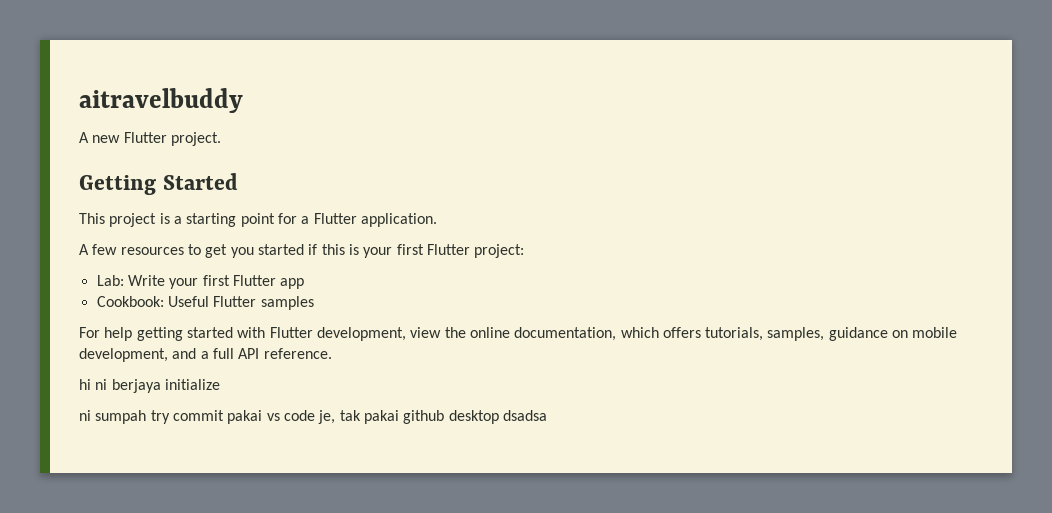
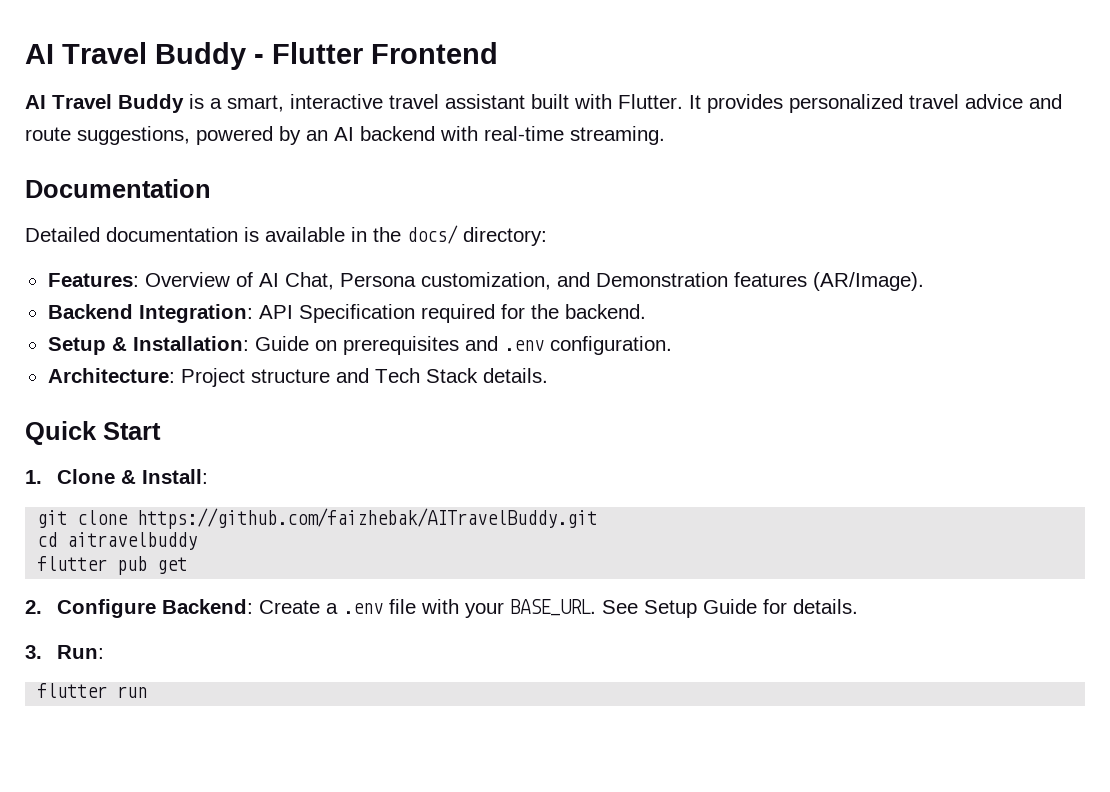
- aitravelbuddy
- A new Flutter project.
- Getting Started
- This project is a starting point for a Flutter application.
- A few resources to get you started if this is your first Flutter project:
- Lab: Write your first Flutter app
- Cookbook: Useful Flutter samples
- For help getting started with Flutter development, view the online documentation, which offers tutorials, samples, guidance on mobile development, and a full API reference.
- hi ni berjaya initialize
- ni sumpah try commit pakai vs code je, tak pakai github desktop dsadsa
+ AI Travel Buddy - Flutter Frontend
+ AI Travel Buddy is a smart, interactive travel assistant built with Flutter. It provides personalized travel advice and route suggestions, powered by an AI backend with real-time streaming.
+ Documentation
+ Detailed documentation is available in the docs/ directory:
+ Features: Overview of AI Chat, Persona customization, and Demonstration features (AR/Image).
+ Backend Integration: API Specification required for the backend.
+ Setup & Installation: Guide on prerequisites and .env configuration.
+ Architecture: Project structure and Tech Stack details.
+ Quick Start
+ 1. Clone & Install:
+ git clone https://github.com/faizhebak/AITravelBuddy.git
+ cd aitravelbuddy
+ flutter pub get
+ 2. Configure Backend: Create a .env file with your BASE_URL. See Setup Guide for details.
+ 3. Run:
+ flutter run

